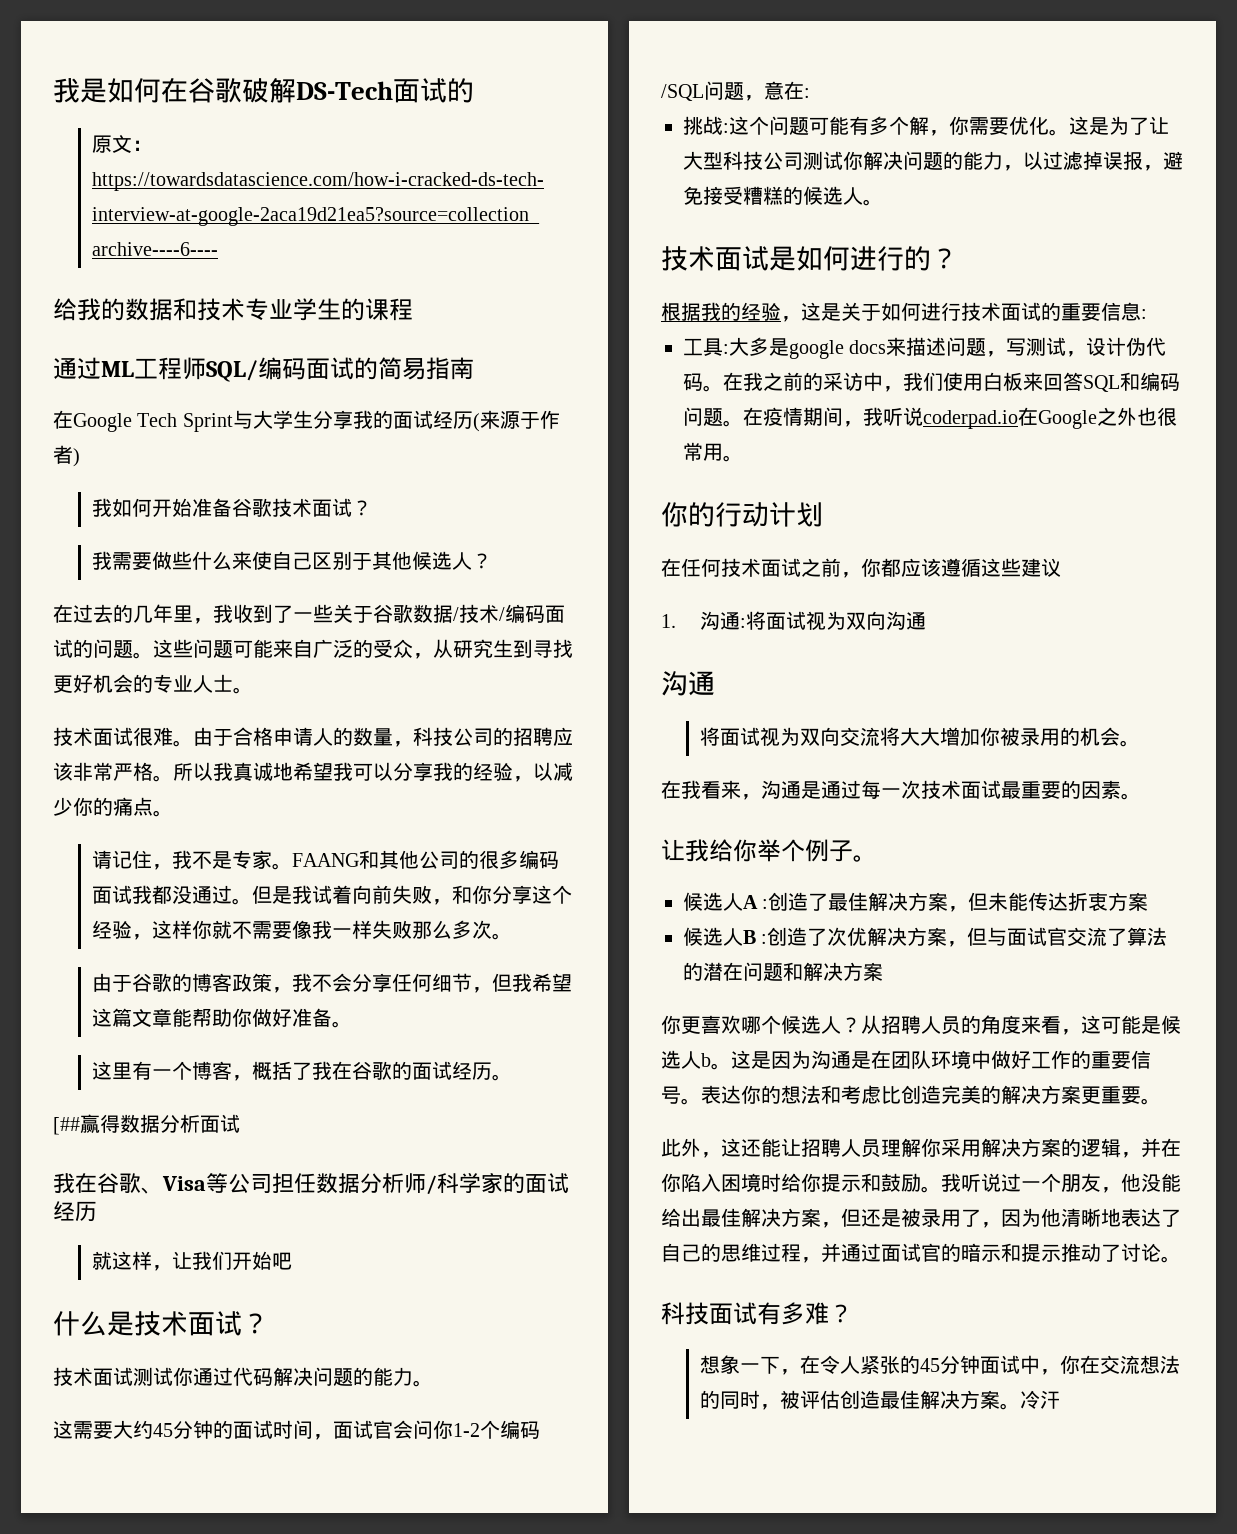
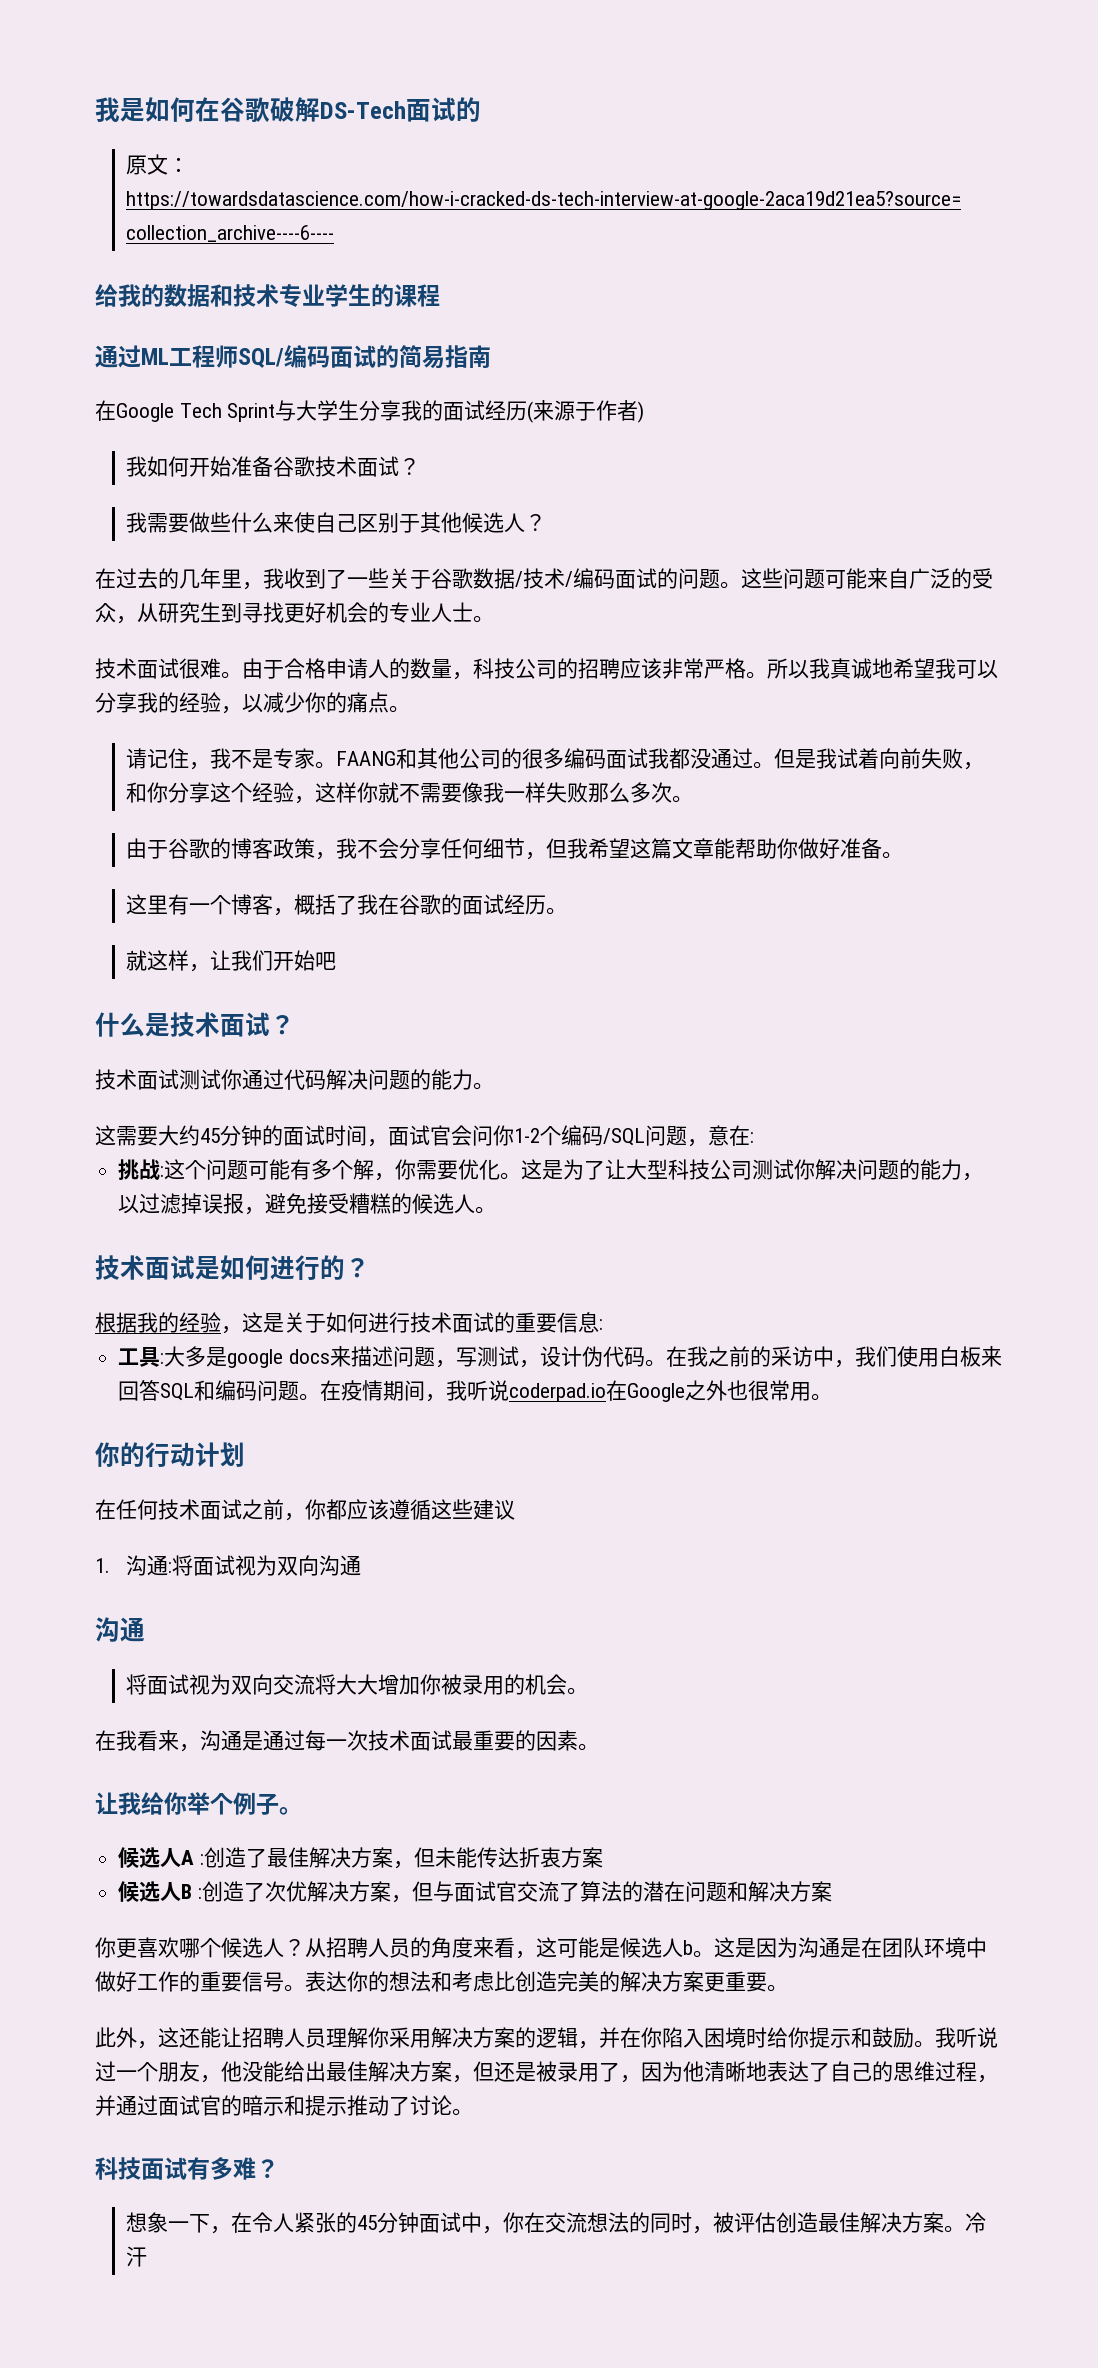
- [##赢得数据分析面试
- 我在谷歌、Visa等公司担任数据分析师/科学家的面试经历

